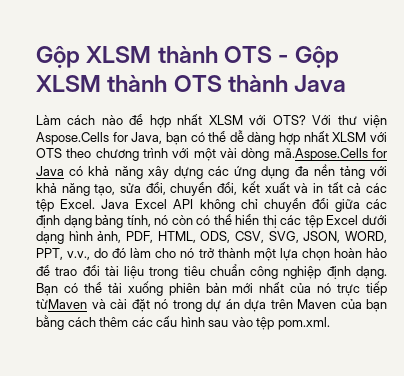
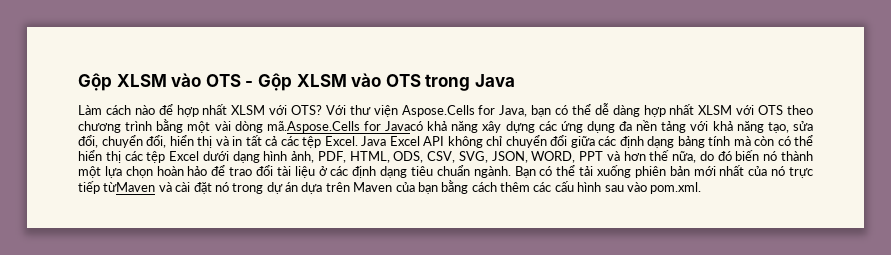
- Gộp XLSM thành OTS - Gộp XLSM thành OTS thành Java
+ Gộp XLSM vào OTS - Gộp XLSM vào OTS trong Java
- Với thư viện Aspose.Cells for Java, bạn có thể dễ dàng hợp nhất XLSM với OTS theo chương trình với một vài dòng mã.Aspose.Cells for Java có khả năng xây dựng các ứng dụng đa nền tảng với khả năng tạo, sửa đổi, chuyển đổi, kết xuất và in tất cả các tệp Excel.
+ Với thư viện Aspose.Cells for Java, bạn có thể dễ dàng hợp nhất XLSM với OTS theo chương trình bằng một vài dòng mã.Aspose.Cells for Javacó khả năng xây dựng các ứng dụng đa nền tảng với khả năng tạo, sửa đổi, chuyển đổi, hiển thị và in tất cả các tệp Excel.
- Java Excel API không chỉ chuyển đổi giữa các định dạng bảng tính, nó còn có thể hiển thị các tệp Excel dưới dạng hình ảnh, PDF, HTML, ODS, CSV, SVG, JSON, WORD, PPT, v.v., do đó làm cho nó trở thành một lựa chọn hoàn hảo để trao đổi tài liệu trong tiêu chuẩn công nghiệp định dạng.
+ Java Excel API không chỉ chuyển đổi giữa các định dạng bảng tính mà còn có thể hiển thị các tệp Excel dưới dạng hình ảnh, PDF, HTML, ODS, CSV, SVG, JSON, WORD, PPT và hơn thế nữa, do đó biến nó thành một lựa chọn hoàn hảo để trao đổi tài liệu ở các định dạng tiêu chuẩn ngành.
- Bạn có thể tải xuống phiên bản mới nhất của nó trực tiếp từMaven và cài đặt nó trong dự án dựa trên Maven của bạn bằng cách thêm các cấu hình sau vào tệp pom.xml.
+ Bạn có thể tải xuống phiên bản mới nhất của nó trực tiếp từMaven và cài đặt nó trong dự án dựa trên Maven của bạn bằng cách thêm các cấu hình sau vào pom.xml.

